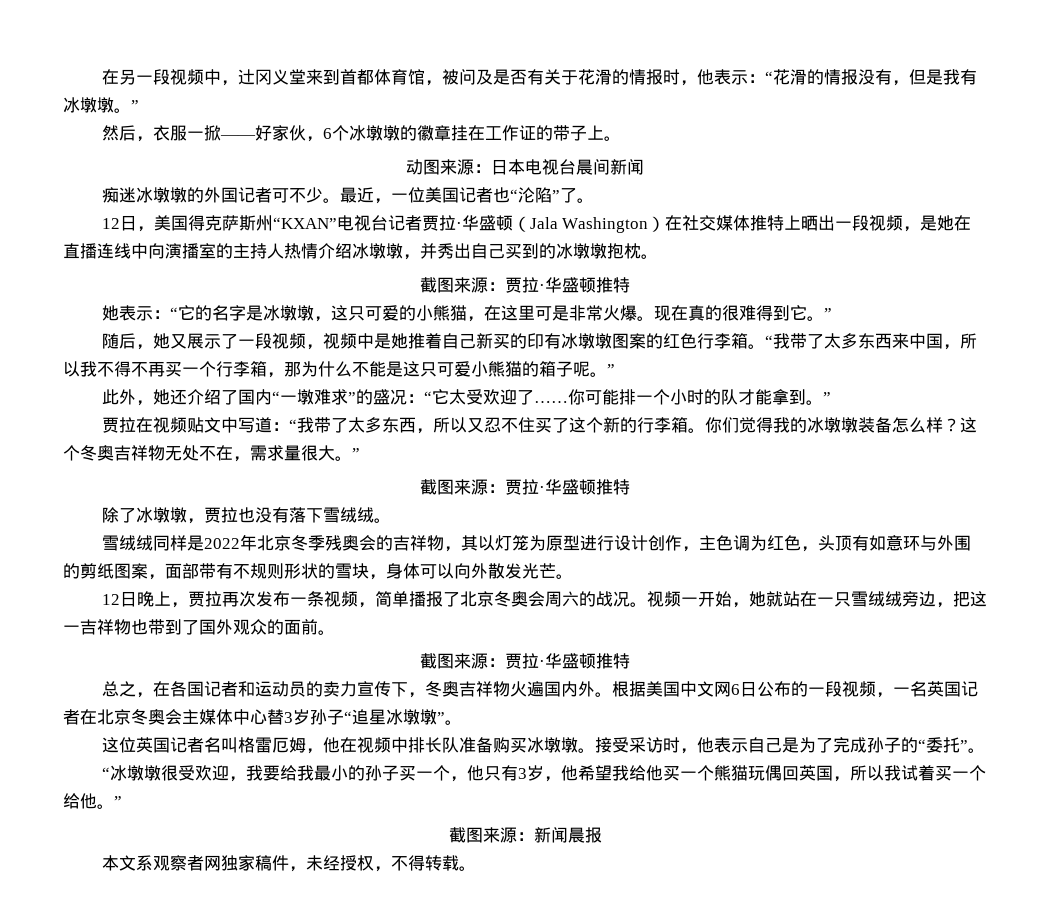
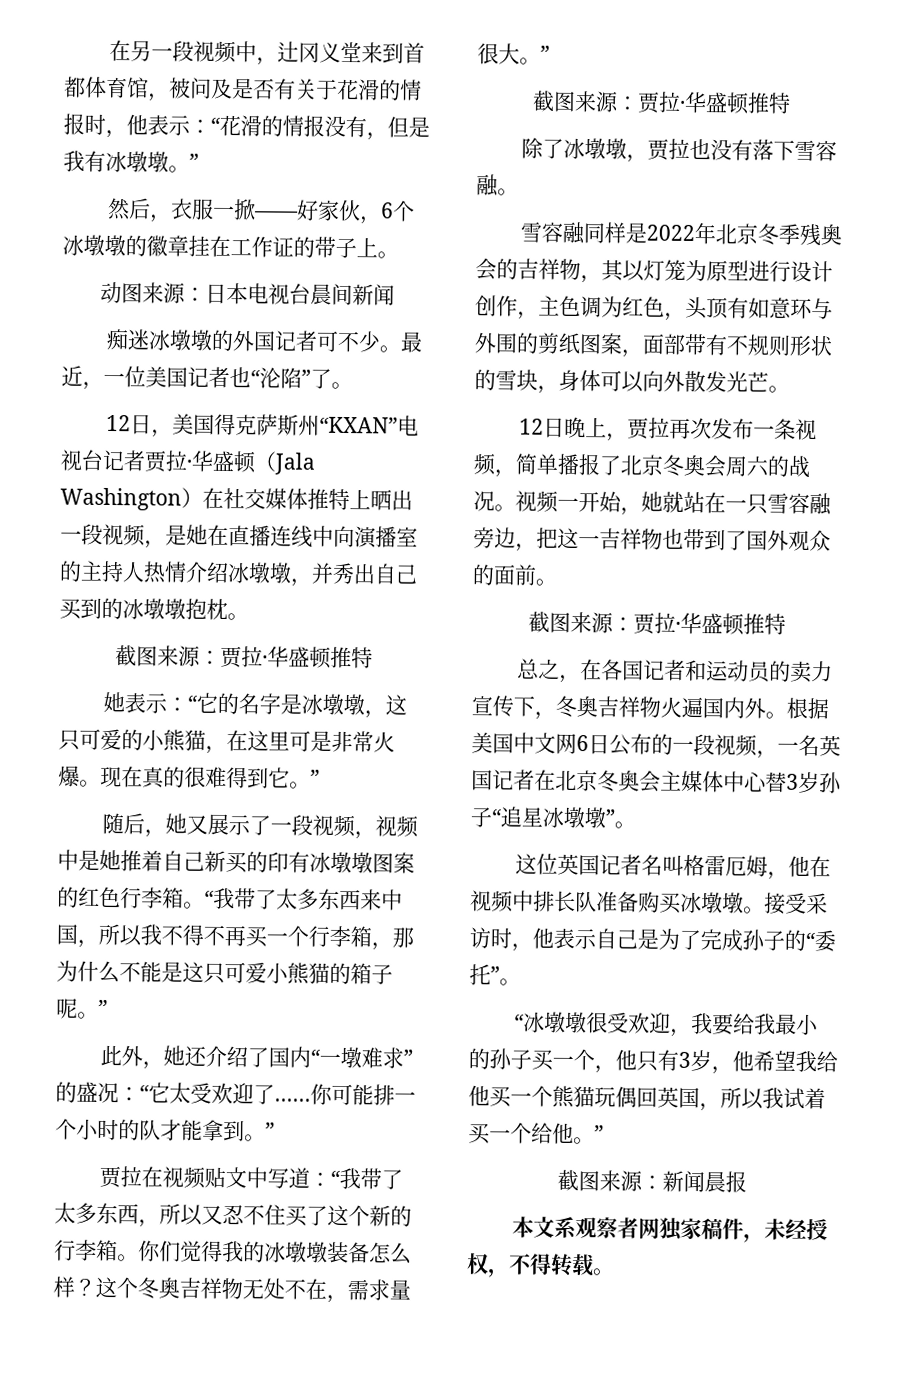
- 除了冰墩墩，贾拉也没有落下雪绒绒。
+ 除了冰墩墩，贾拉也没有落下雪容融。
- 雪绒绒同样是2022年北京冬季残奥会的吉祥物，其以灯笼为原型进行设计创作，主色调为红色，头顶有如意环与外围的剪纸图案，面部带有不规则形状的雪块，身体可以向外散发光芒。
+ 雪容融同样是2022年北京冬季残奥会的吉祥物，其以灯笼为原型进行设计创作，主色调为红色，头顶有如意环与外围的剪纸图案，面部带有不规则形状的雪块，身体可以向外散发光芒。
- 视频一开始，她就站在一只雪绒绒旁边，把这一吉祥物也带到了国外观众的面前。
+ 视频一开始，她就站在一只雪容融旁边，把这一吉祥物也带到了国外观众的面前。

